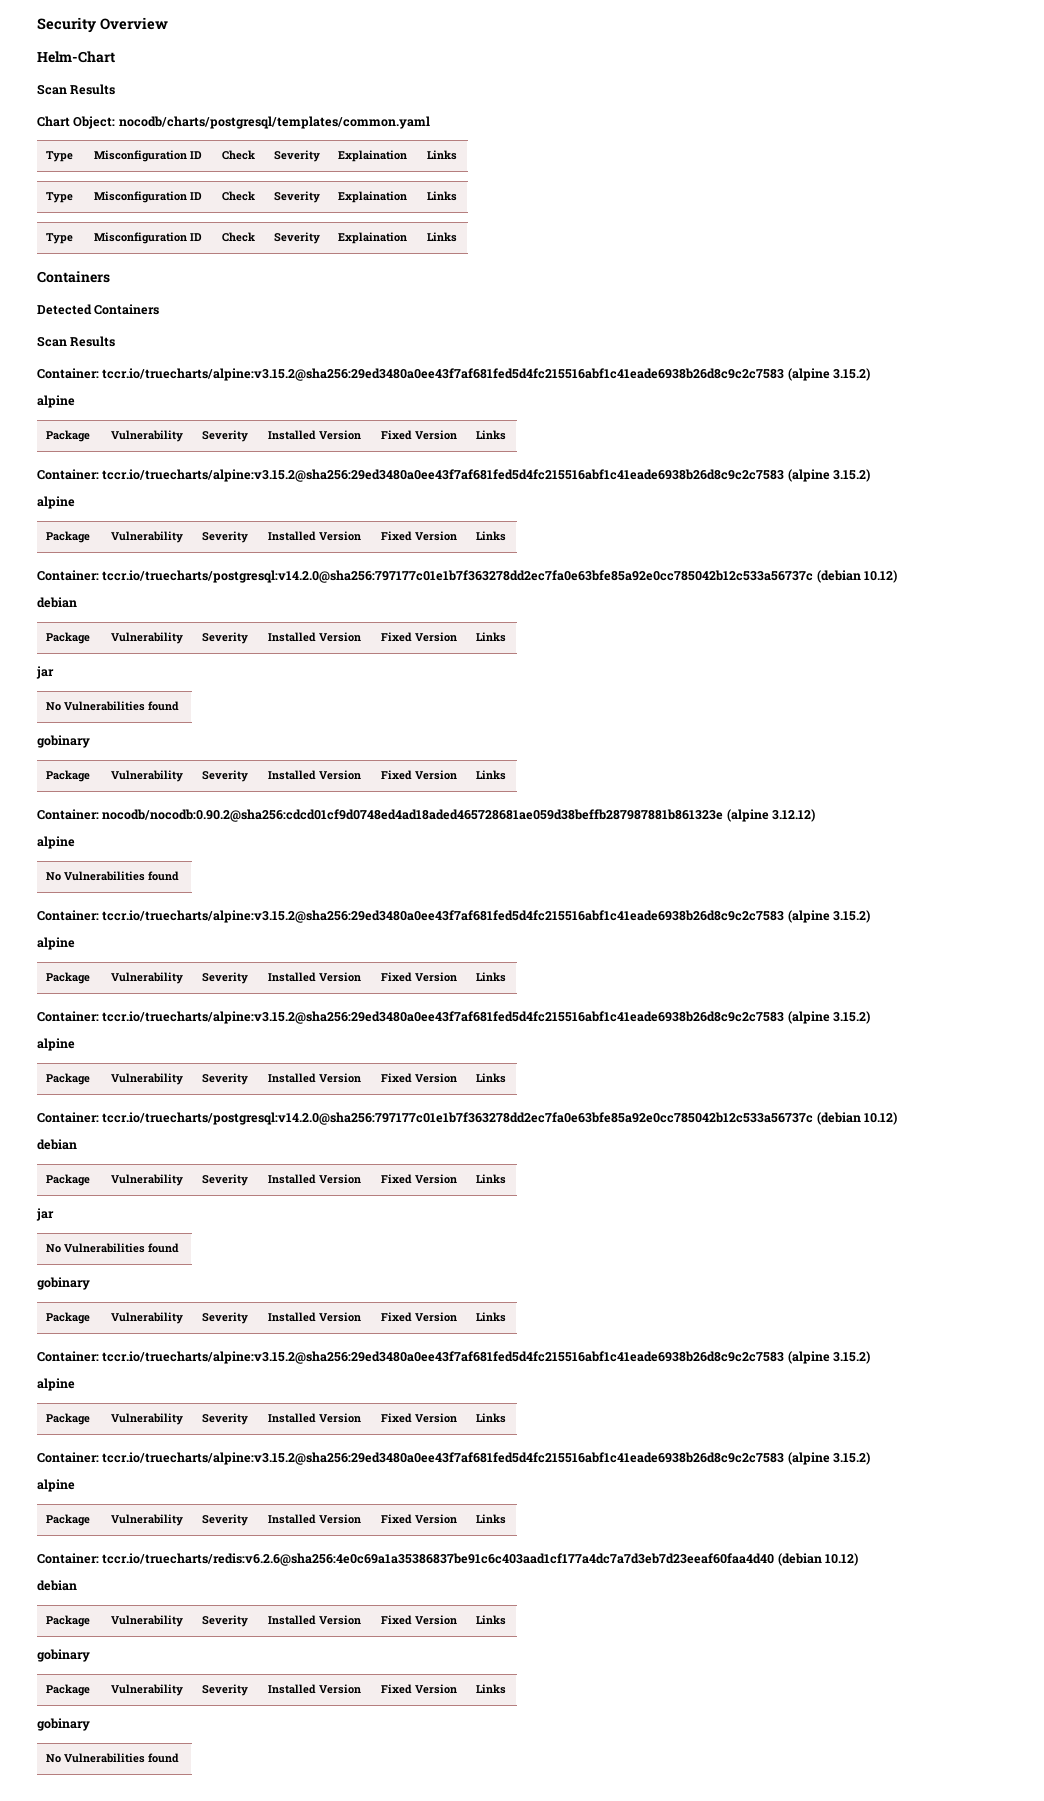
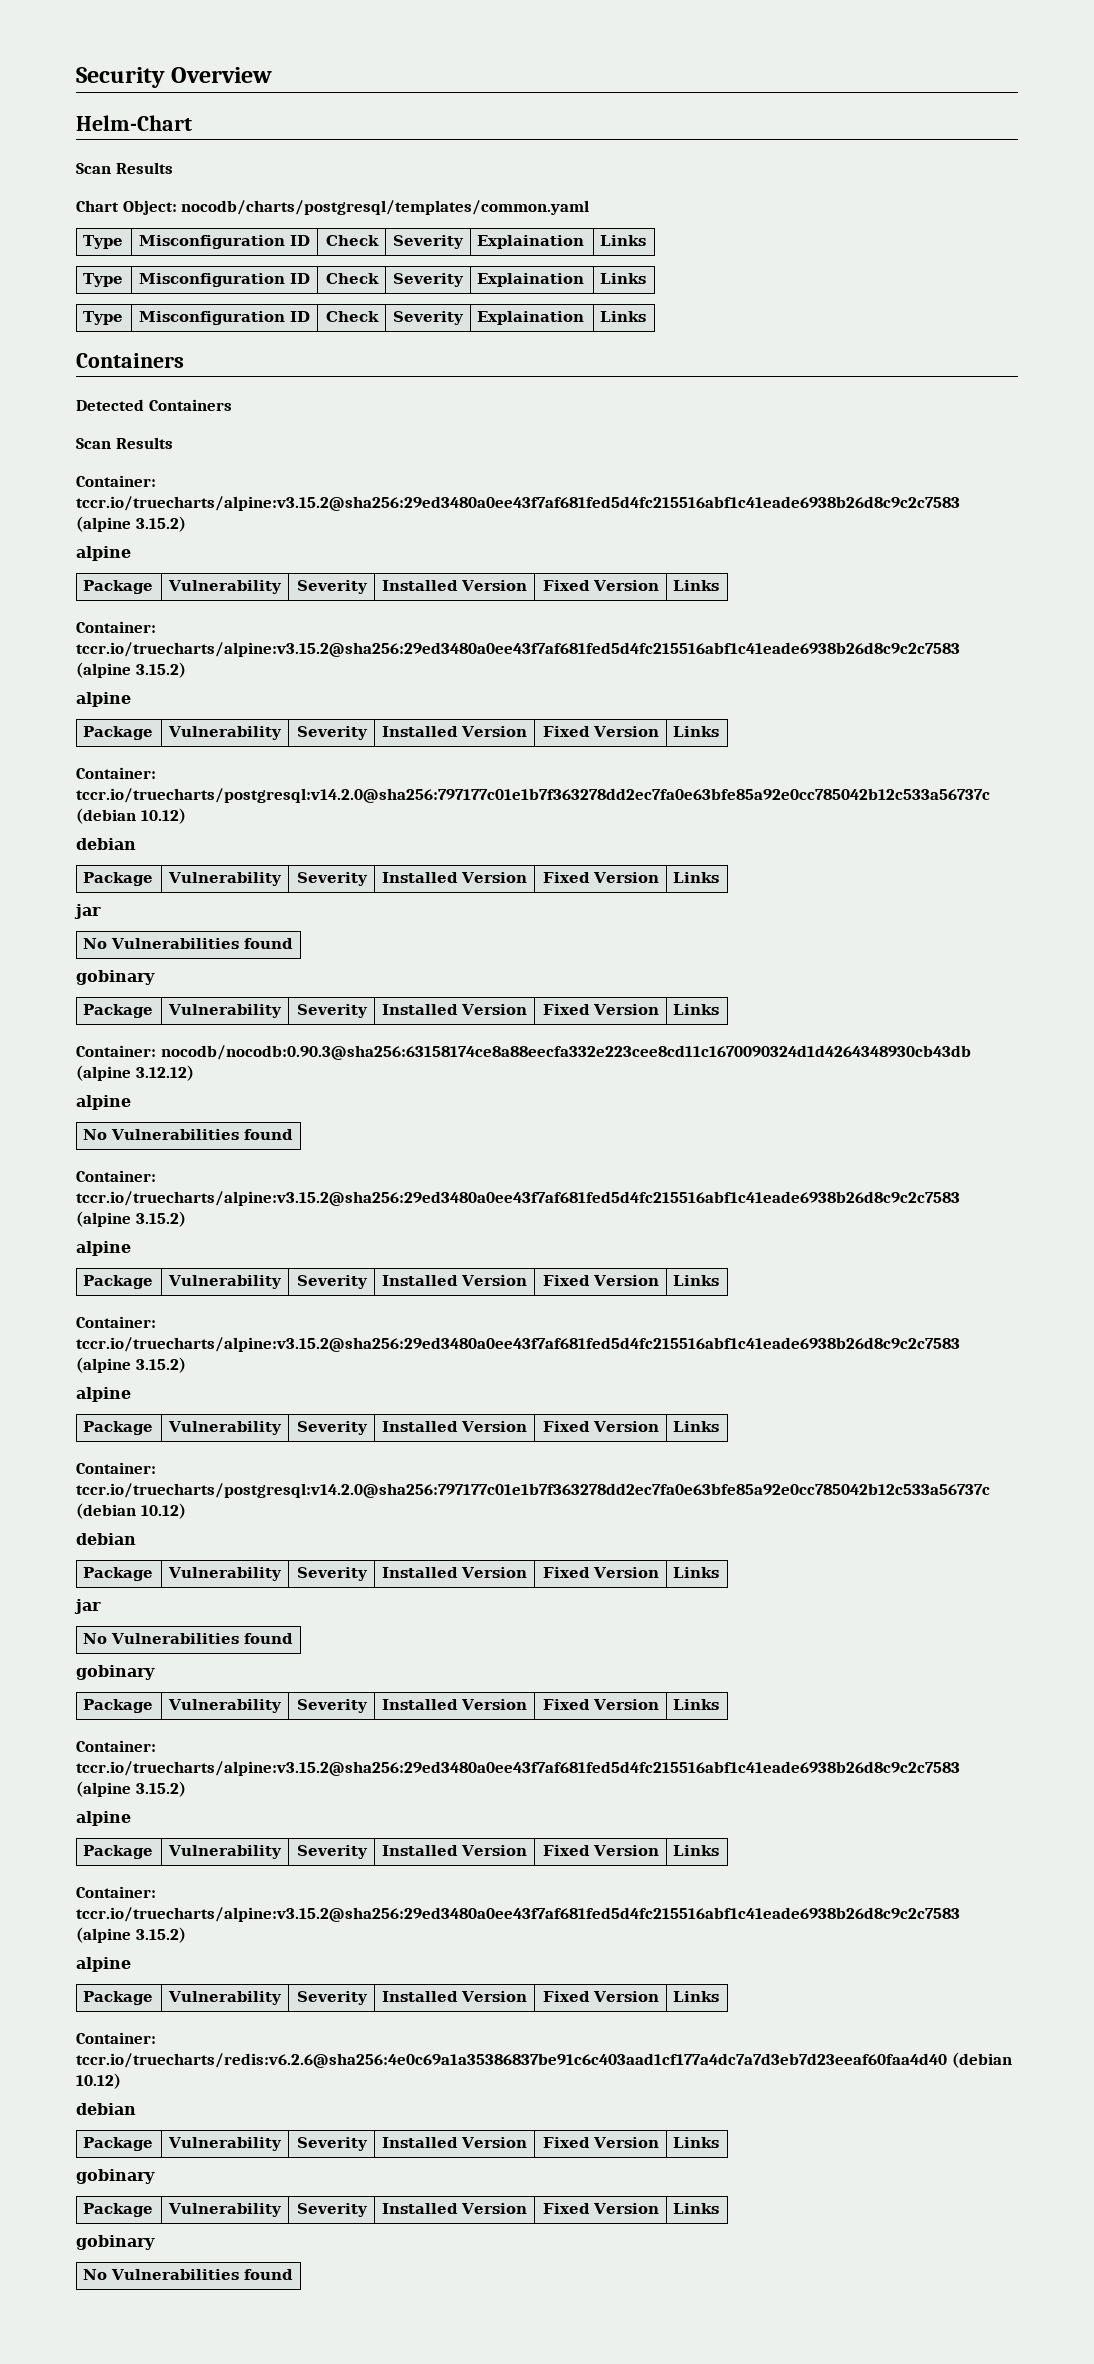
- Container: nocodb/nocodb:0.90.2@sha256:cdcd01cf9d0748ed4ad18aded465728681ae059d38beffb287987881b861323e (alpine 3.12.12)
+ Container: nocodb/nocodb:0.90.3@sha256:63158174ce8a88eecfa332e223cee8cd11c1670090324d1d4264348930cb43db (alpine 3.12.12)

